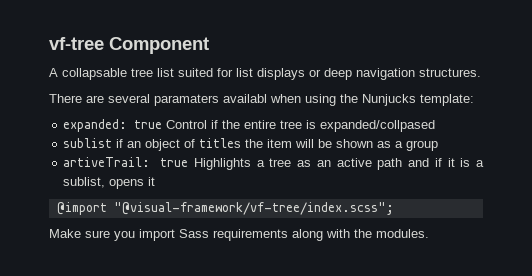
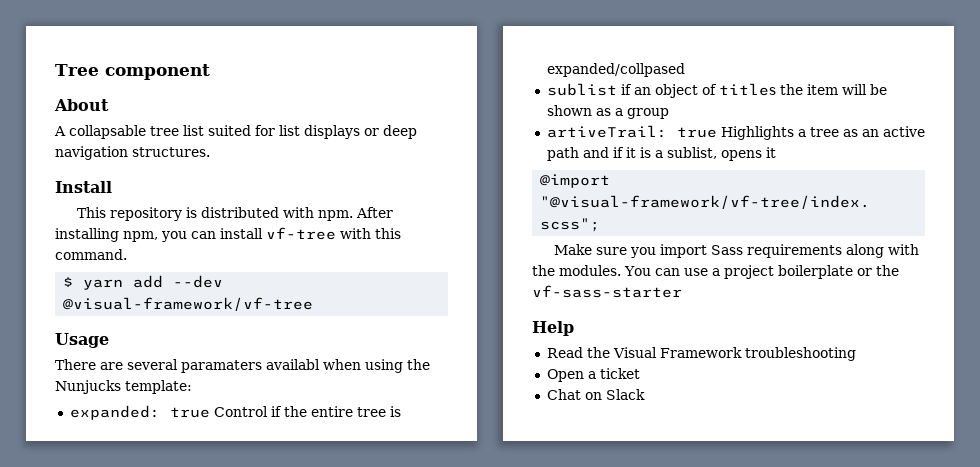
- vf-tree Component
+ Tree component
+ About
+ Install
+ This repository is distributed with npm. After installing npm, you can install vf-tree with this command.
+ $ yarn add --dev @visual-framework/vf-tree
+ Usage
+ You can use a project boilerplate or the vf-sass-starter
+ Help
+ Read the Visual Framework troubleshooting
+ Open a ticket
+ Chat on Slack

